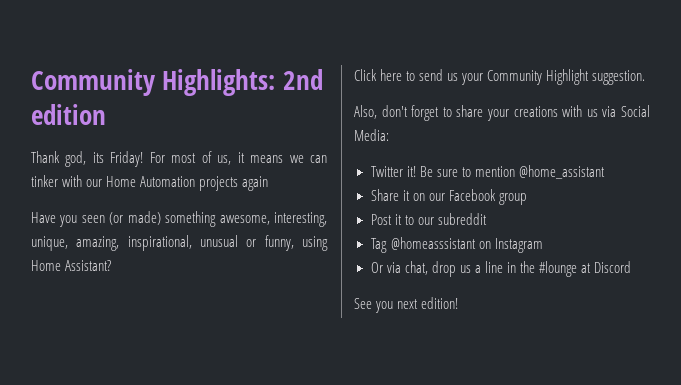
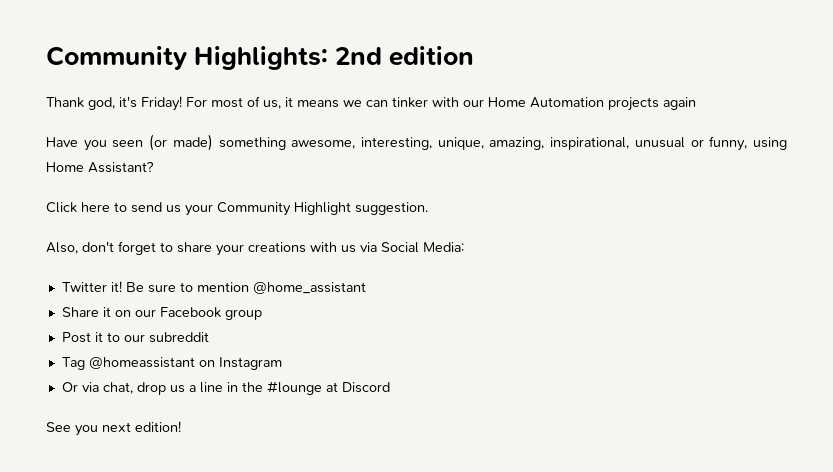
- Thank god, its Friday!
+ Thank god, it's Friday!
- Tag @homeasssistant on Instagram
+ Tag @homeassistant on Instagram

